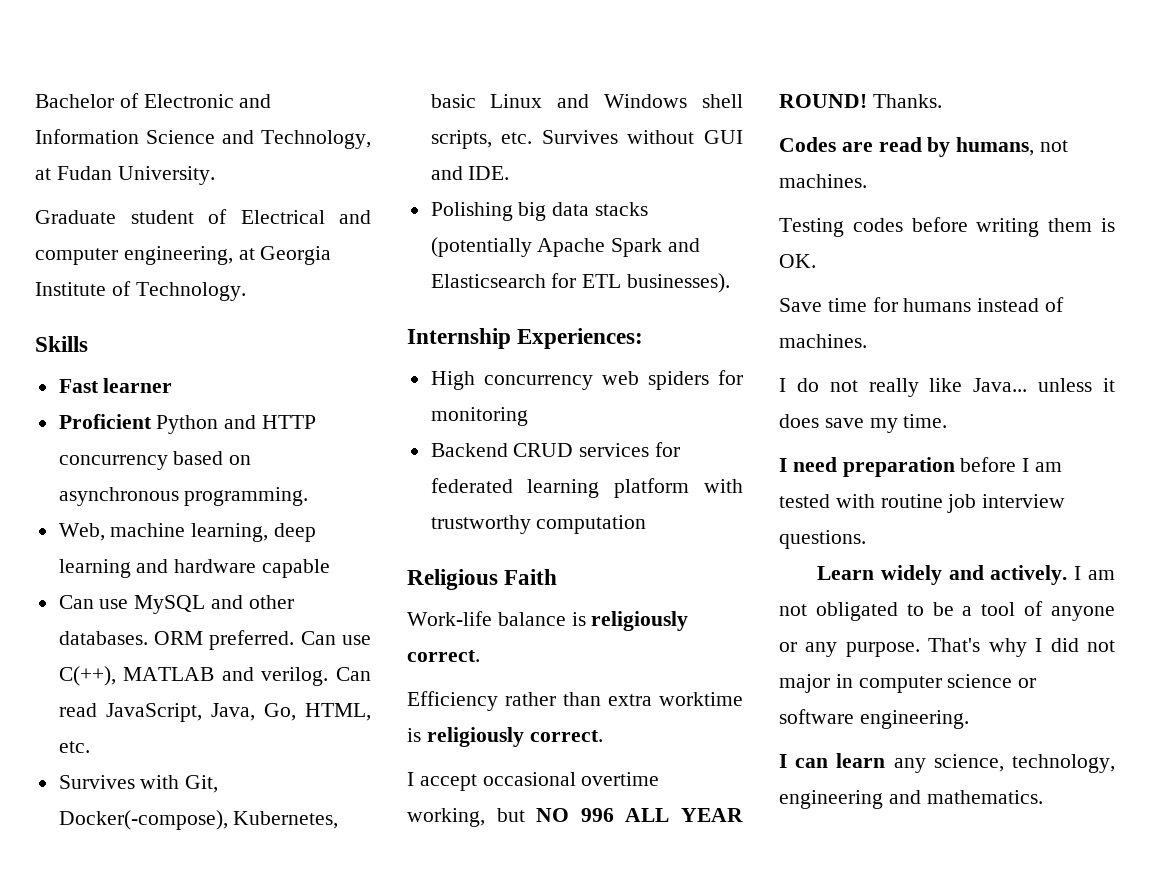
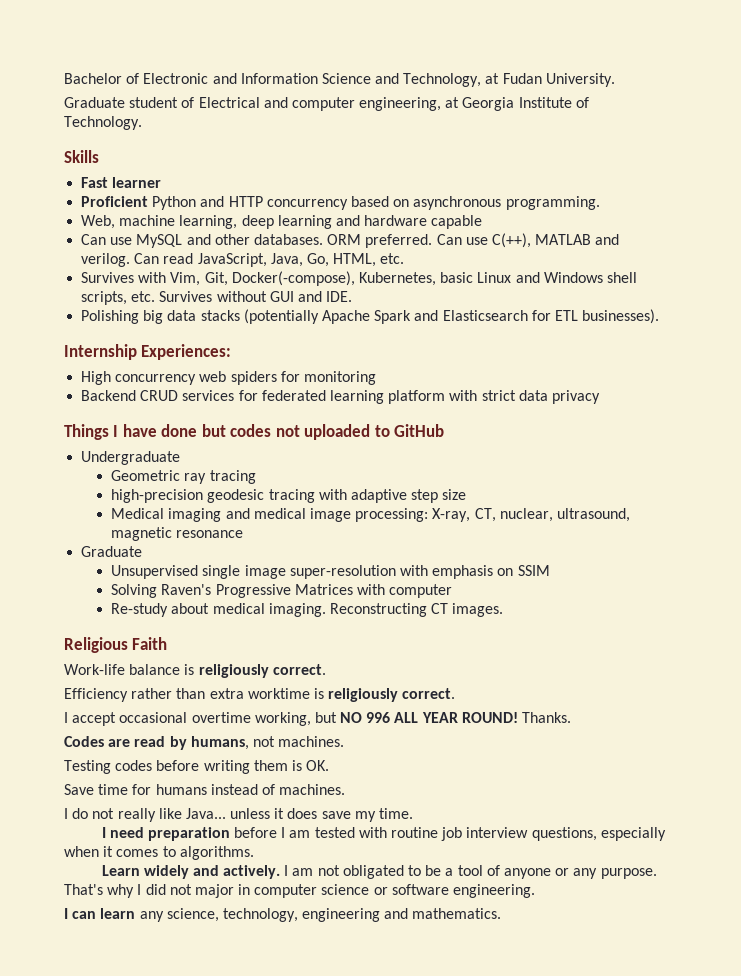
- Survives with Git, Docker(-compose), Kubernetes, basic Linux and Windows shell scripts, etc. Survives without GUI and IDE.
+ Survives with Vim, Git, Docker(-compose), Kubernetes, basic Linux and Windows shell scripts, etc. Survives without GUI and IDE.
- Backend CRUD services for federated learning platform with trustworthy computation
+ Backend CRUD services for federated learning platform with strict data privacy
+ Things I have done but codes not uploaded to GitHub
+ Undergraduate
+ Geometric ray tracing
+ high-precision geodesic tracing with adaptive step size
+ Medical imaging and medical image processing: X-ray, CT, nuclear, ultrasound, magnetic resonance
+ Graduate
+ Unsupervised single image super-resolution with emphasis on SSIM
+ Solving Raven's Progressive Matrices with computer
+ Re-study about medical imaging. Reconstructing CT images.
- I need preparation before I am tested with routine job interview questions.
+ I need preparation before I am tested with routine job interview questions, especially when it comes to algorithms.

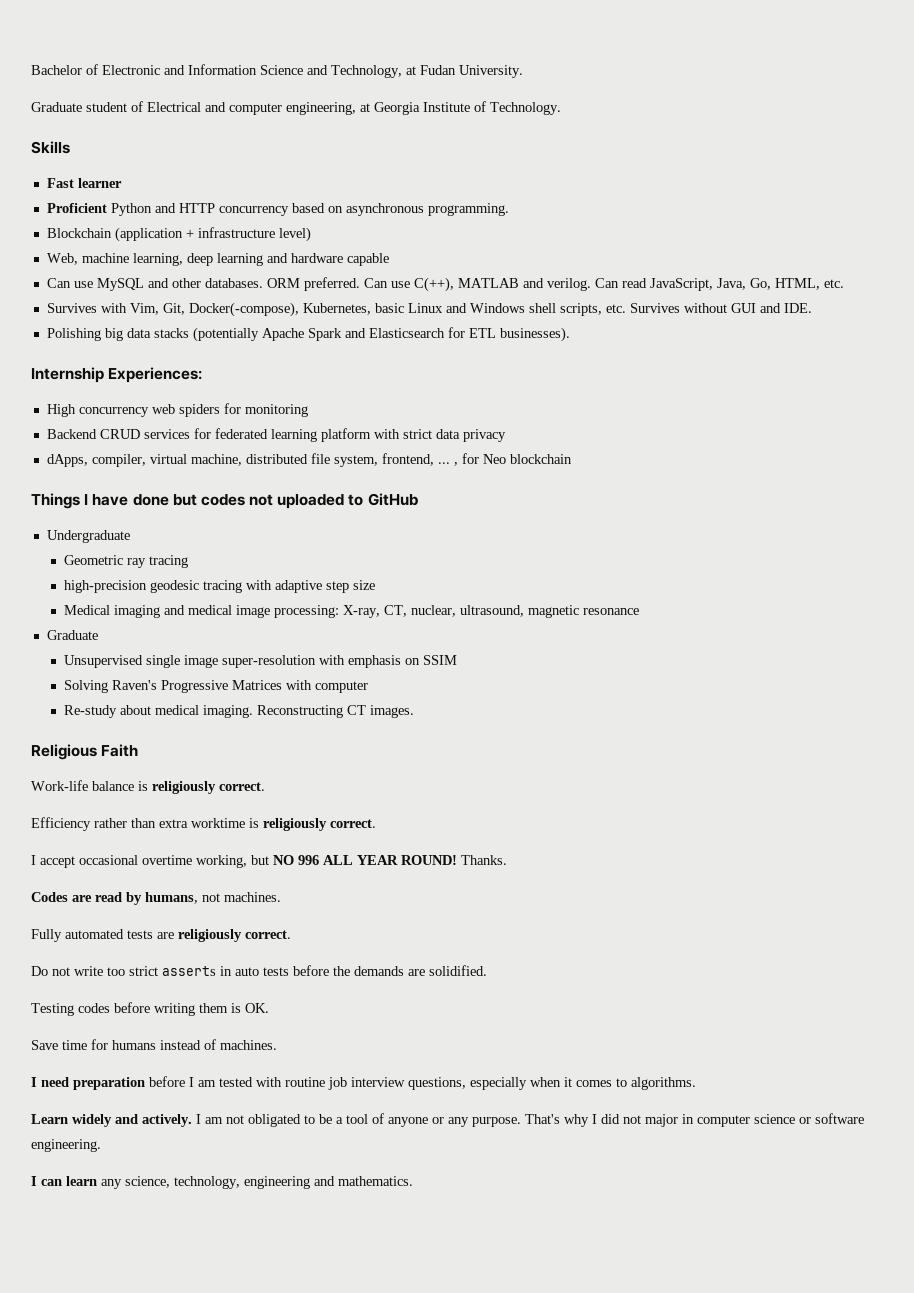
+ Blockchain (application + infrastructure level)
+ dApps, compiler, virtual machine, distributed file system, frontend, ... , for Neo blockchain
+ Fully automated tests are religiously correct.
+ Do not write too strict asserts in auto tests before the demands are solidified.
- I do not really like Java... unless it does save my time.

